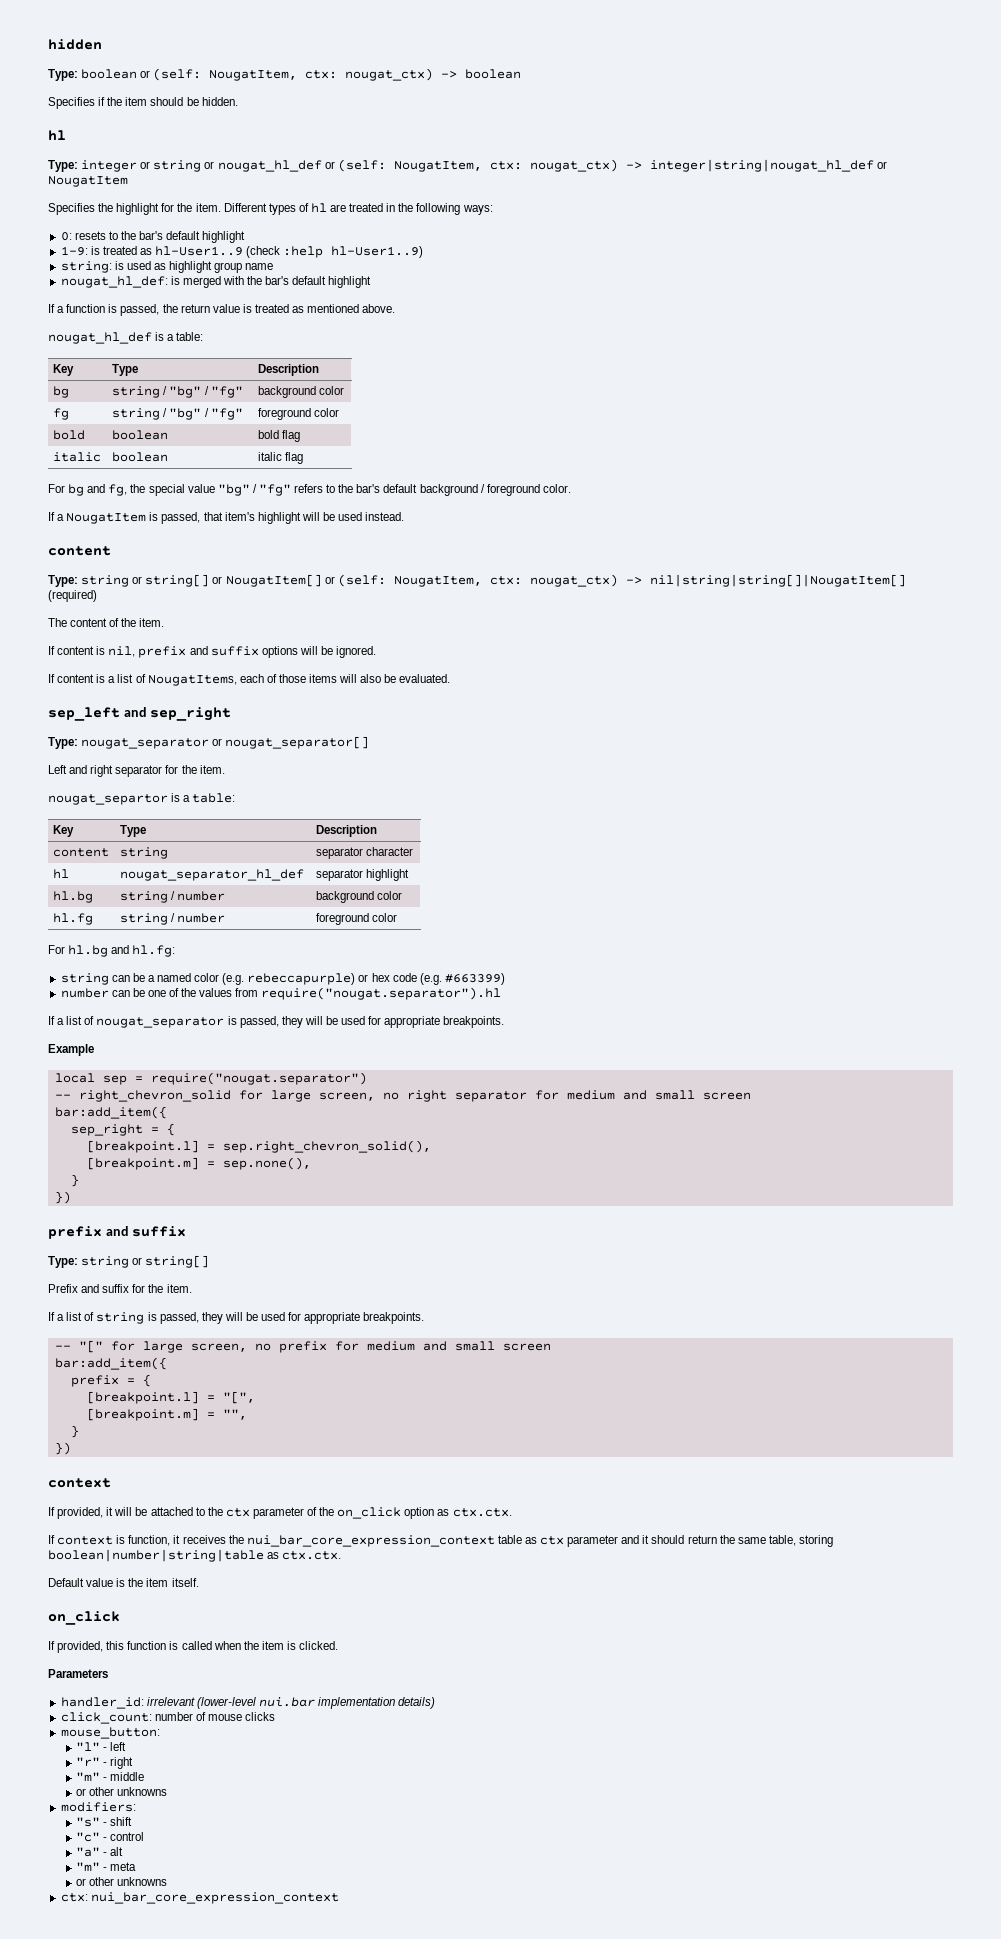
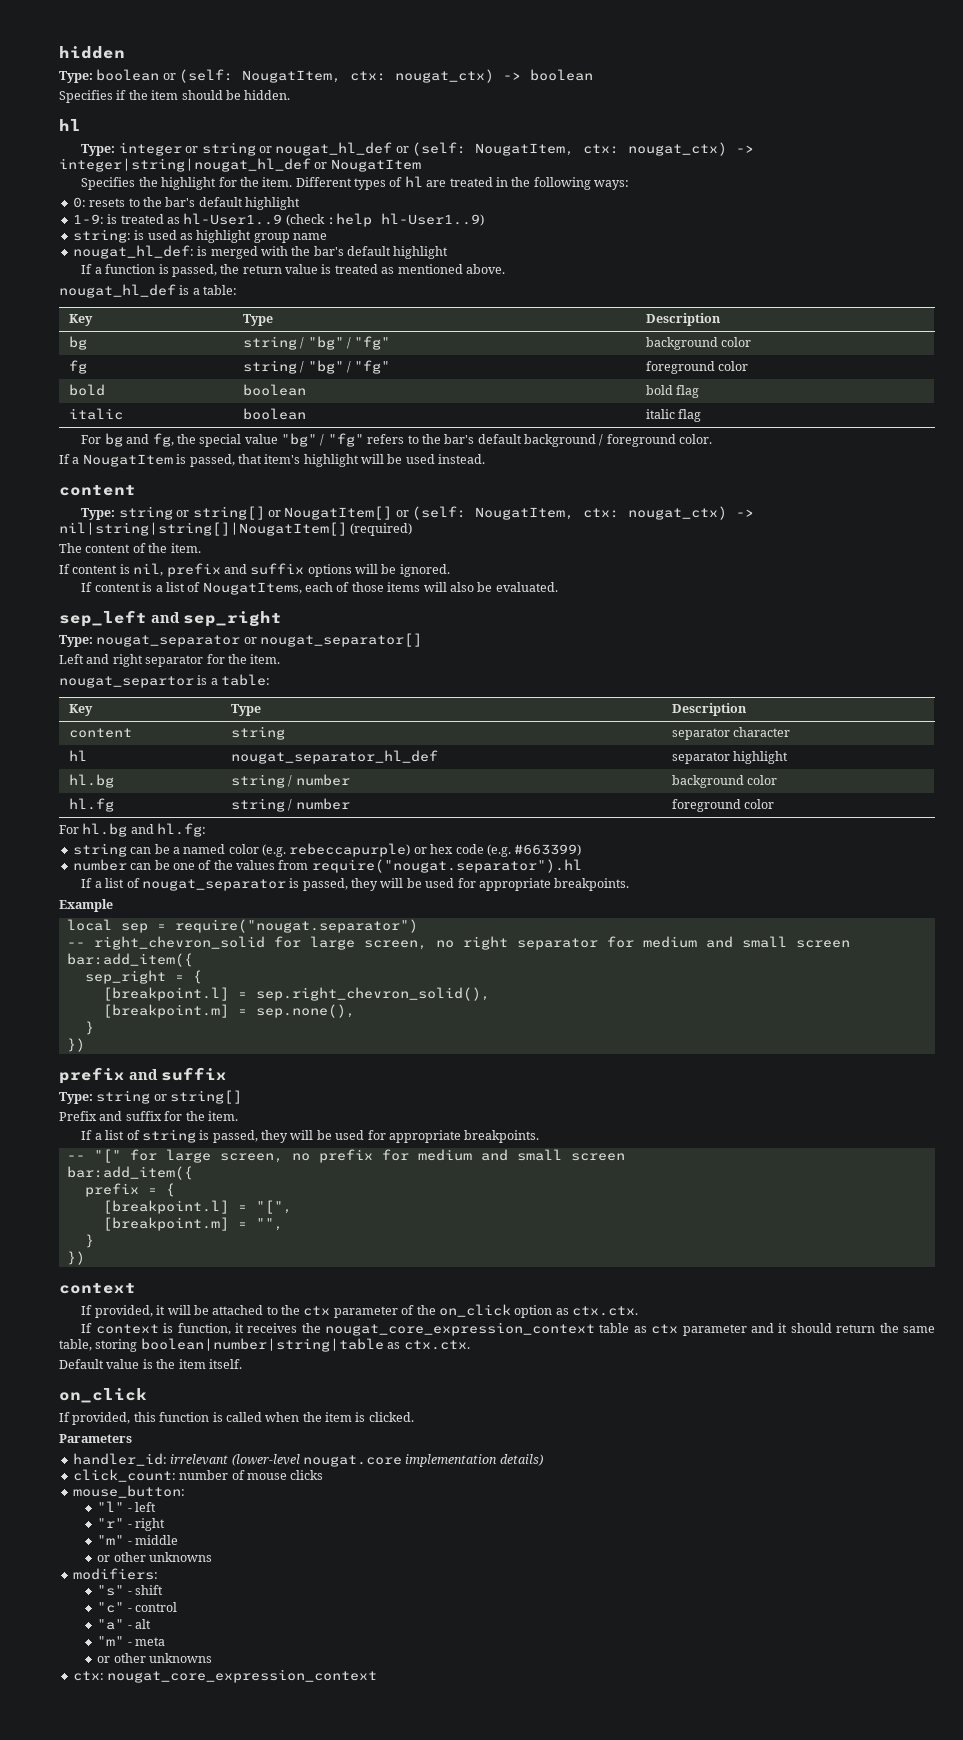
- If context is function, it receives the nui_bar_core_expression_context table as ctx parameter and it should return the same table, storing boolean|number|string|table as ctx.ctx.
+ If context is function, it receives the nougat_core_expression_context table as ctx parameter and it should return the same table, storing boolean|number|string|table as ctx.ctx.
- handler_id: irrelevant (lower-level nui.bar implementation details)
+ handler_id: irrelevant (lower-level nougat.core implementation details)
- ctx: nui_bar_core_expression_context
+ ctx: nougat_core_expression_context

